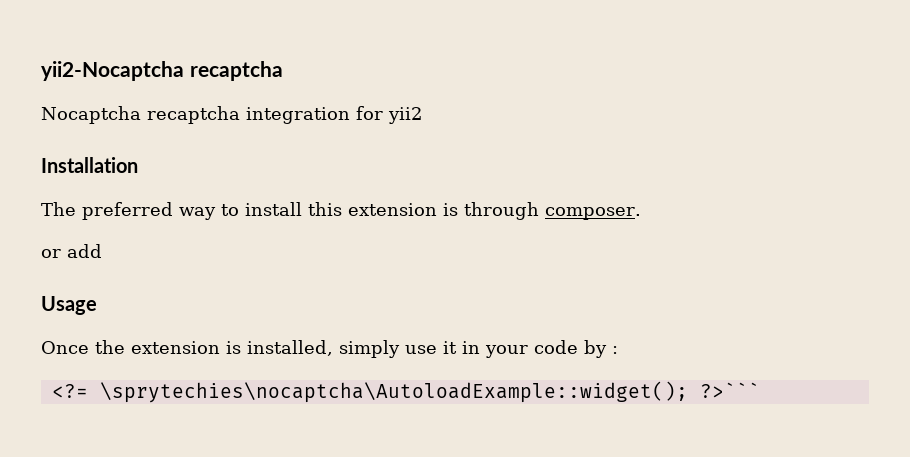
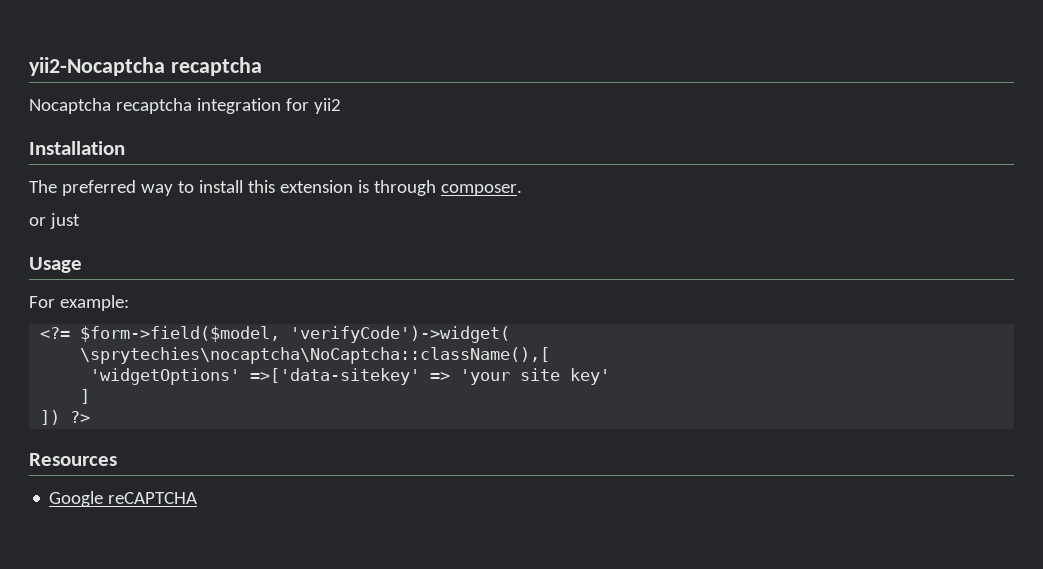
- or add
+ or just
- Once the extension is installed, simply use it in your code by :
- <?= \sprytechies\nocaptcha\AutoloadExample::widget(); ?>```
+ For example:
+ <?= $form->field($model, 'verifyCode')->widget(
+ \sprytechies\nocaptcha\NoCaptcha::className(),[
+ 'widgetOptions' =>['data-sitekey' => 'your site key'
+ ]
+ ]) ?>
+ Resources
+ Google reCAPTCHA

